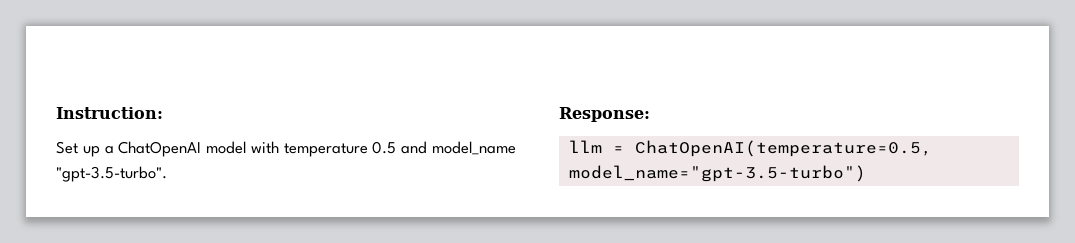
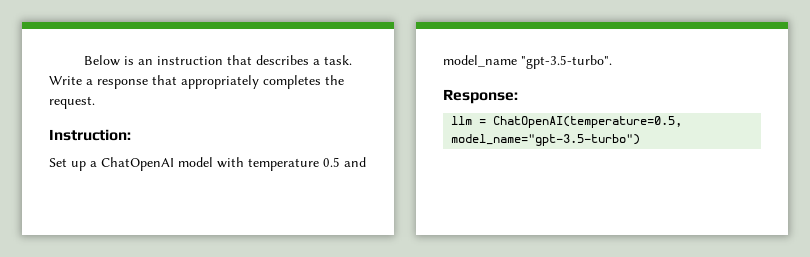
+ Below is an instruction that describes a task. Write a response that appropriately completes the request.

